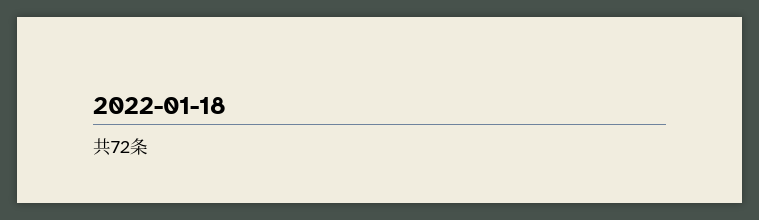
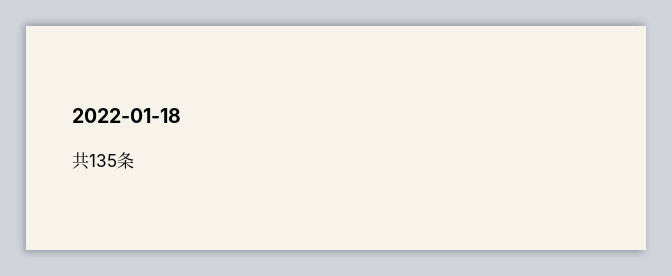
- 共72条
+ 共135条

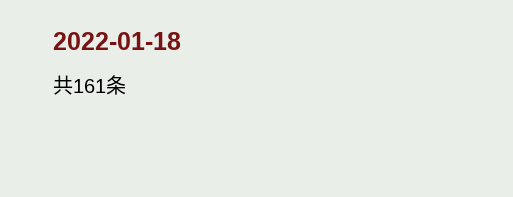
- 共135条
+ 共161条

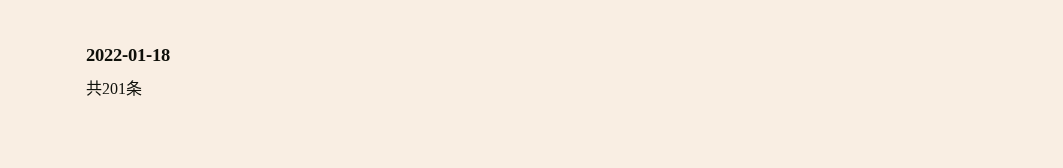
- 共161条
+ 共201条

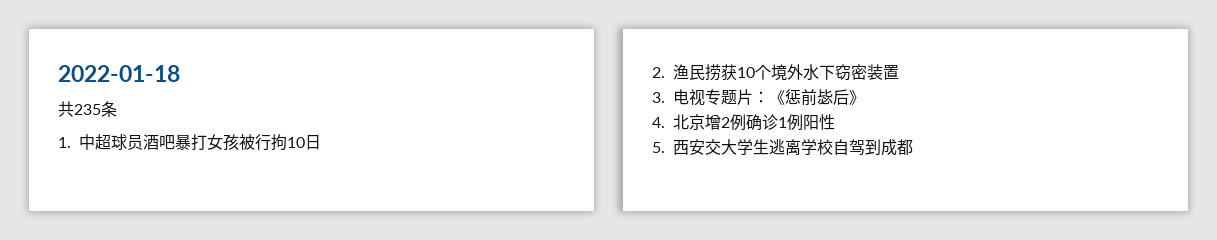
- 共201条
+ 共235条
+ 1.中超球员酒吧暴打女孩被行拘10日
+ 2.渔民捞获10个境外水下窃密装置
+ 3.电视专题片：《惩前毖后》
+ 4.北京增2例确诊1例阳性
+ 5.西安交大学生逃离学校自驾到成都

